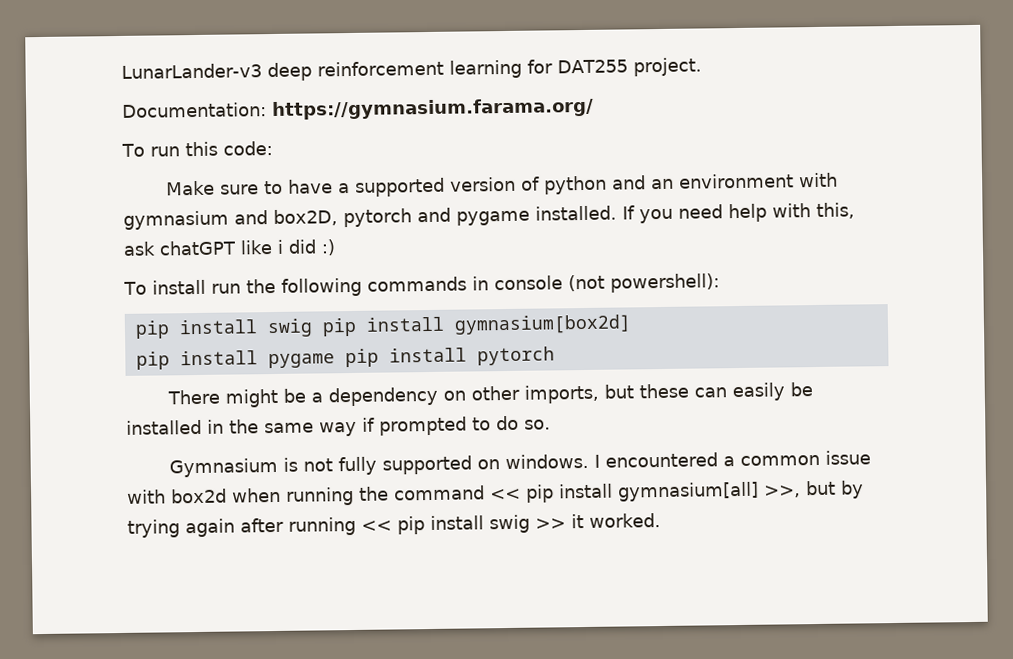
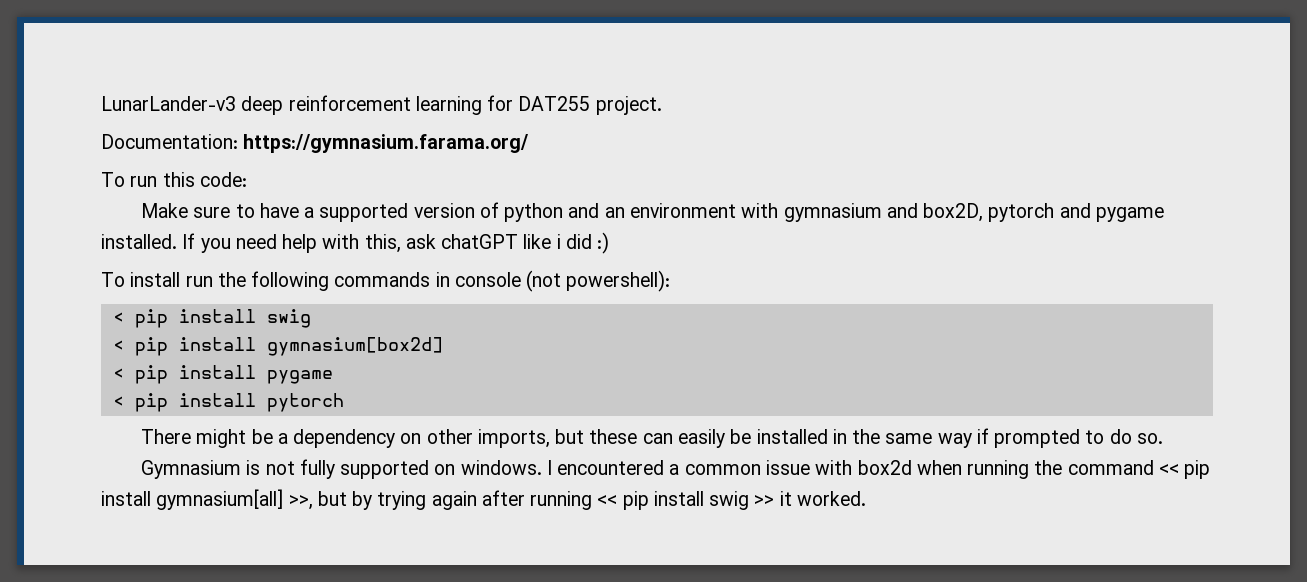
- pip install swig pip install gymnasium[box2d]
+ < pip install swig
+ < pip install gymnasium[box2d]
- pip install pygame pip install pytorch
+ < pip install pygame
+ < pip install pytorch

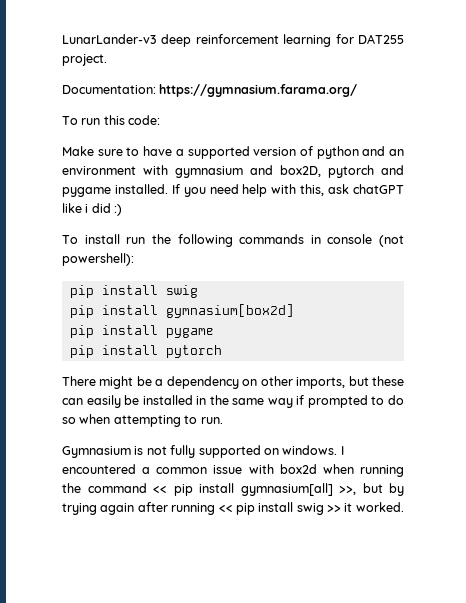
  To install run the following commands in console (not powershell):
- < pip install swig
+ pip install swig
- < pip install gymnasium[box2d]
+ pip install gymnasium[box2d]
- < pip install pygame
+ pip install pygame
- < pip install pytorch
+ pip install pytorch
- There might be a dependency on other imports, but these can easily be installed in the same way if prompted to do so.
+ There might be a dependency on other imports, but these can easily be installed in the same way if prompted to do so when attempting to run.

